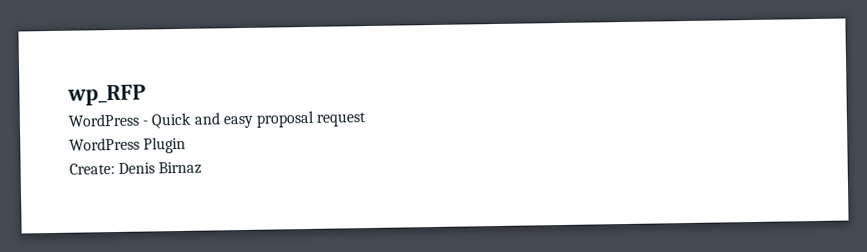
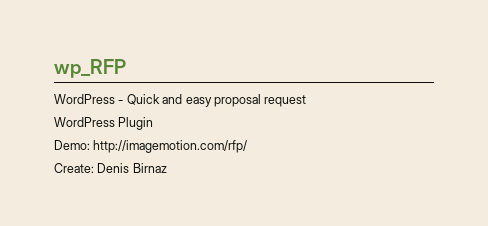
+ Demo: http://imagemotion.com/rfp/

